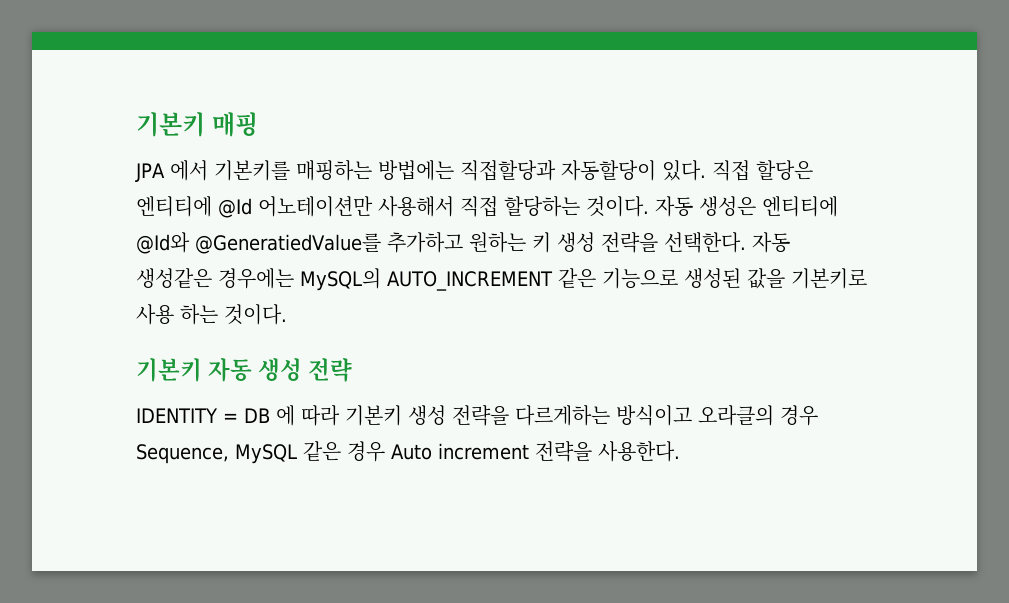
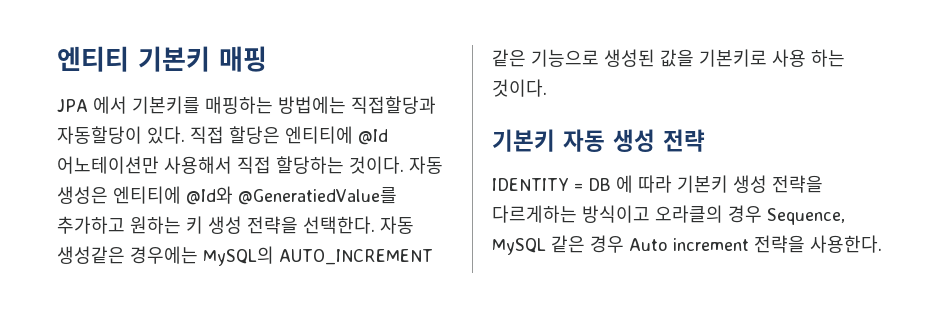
- 기본키 매핑
+ 엔티티 기본키 매핑

